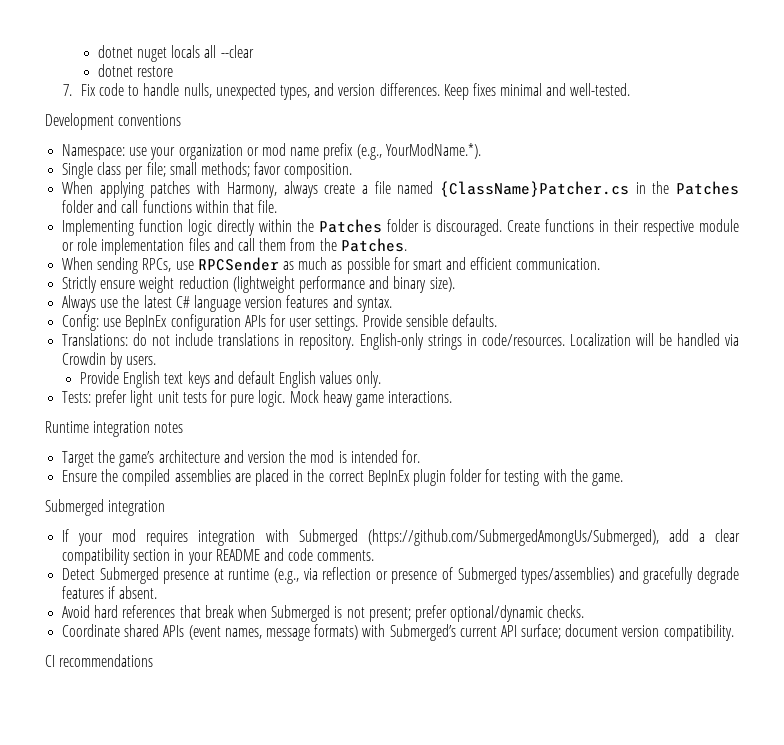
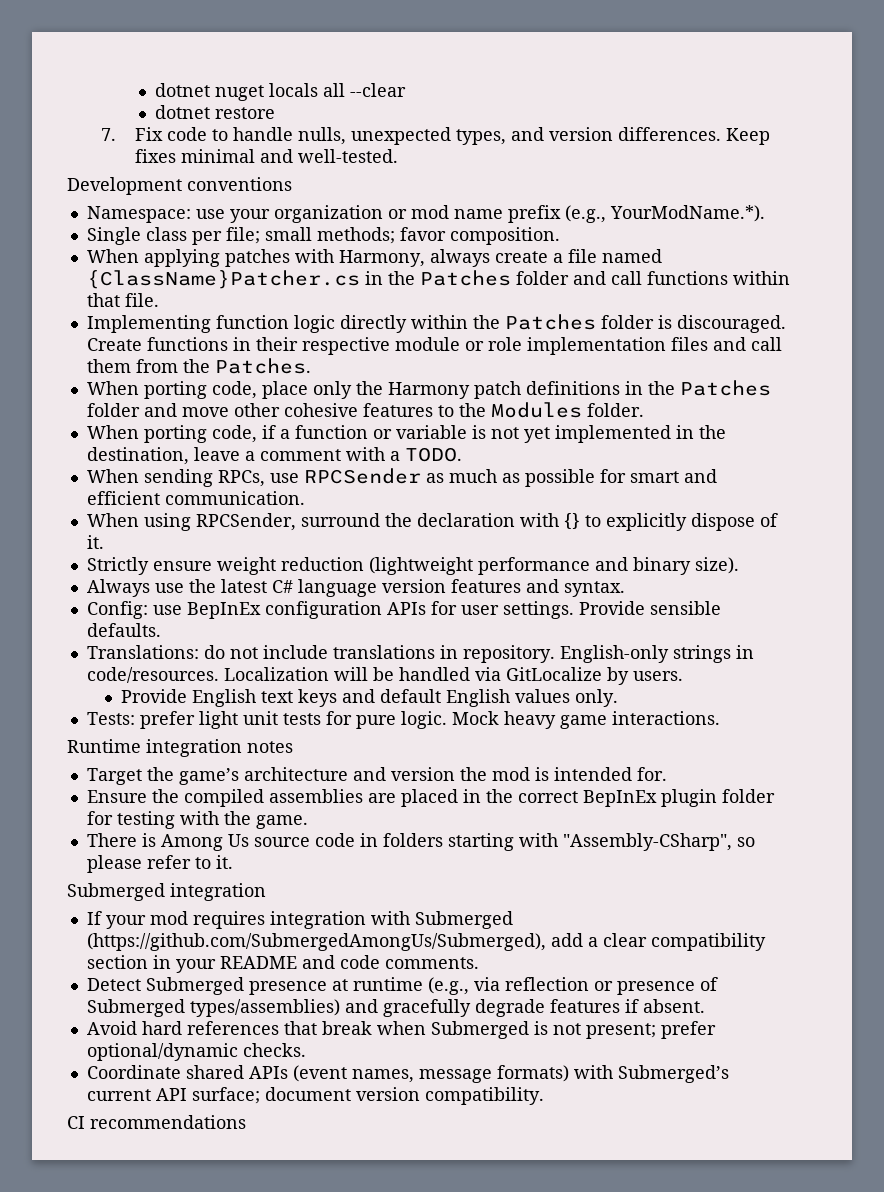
+ When porting code, place only the Harmony patch definitions in the Patches folder and move other cohesive features to the Modules folder.
+ When porting code, if a function or variable is not yet implemented in the destination, leave a comment with a TODO.
+ When using RPCSender, surround the declaration with {} to explicitly dispose of it.
- Localization will be handled via Crowdin by users.
+ Localization will be handled via GitLocalize by users.
+ There is Among Us source code in folders starting with "Assembly-CSharp", so please refer to it.

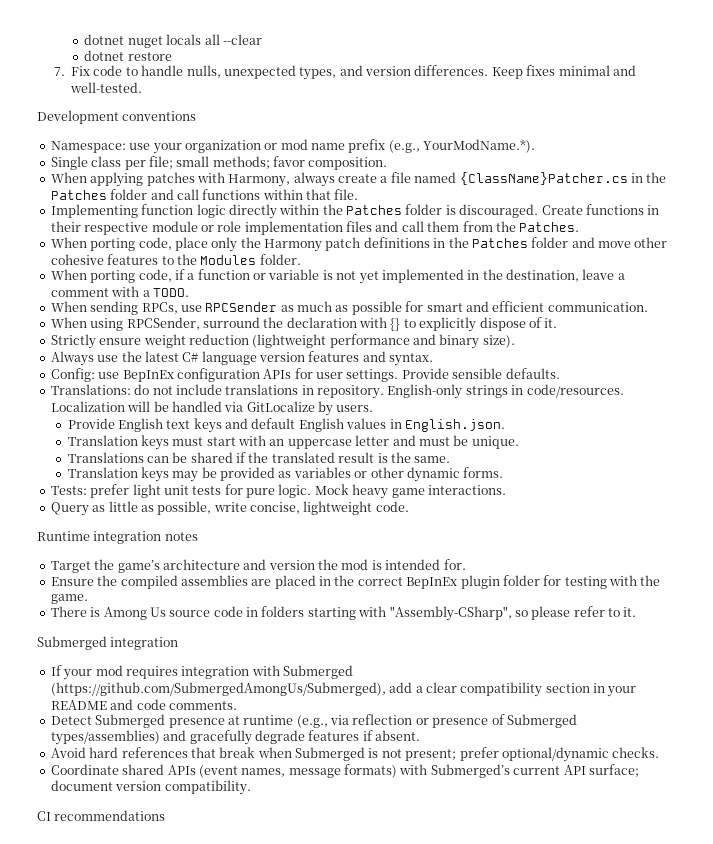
- Provide English text keys and default English values only.
+ Provide English text keys and default English values in English.json.
+ Translation keys must start with an uppercase letter and must be unique.
+ Translations can be shared if the translated result is the same.
+ Translation keys may be provided as variables or other dynamic forms.
+ Query as little as possible, write concise, lightweight code.

